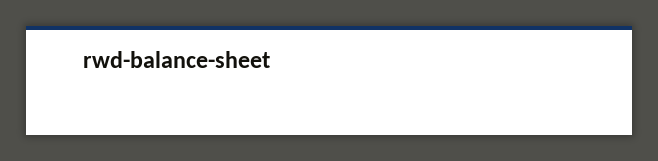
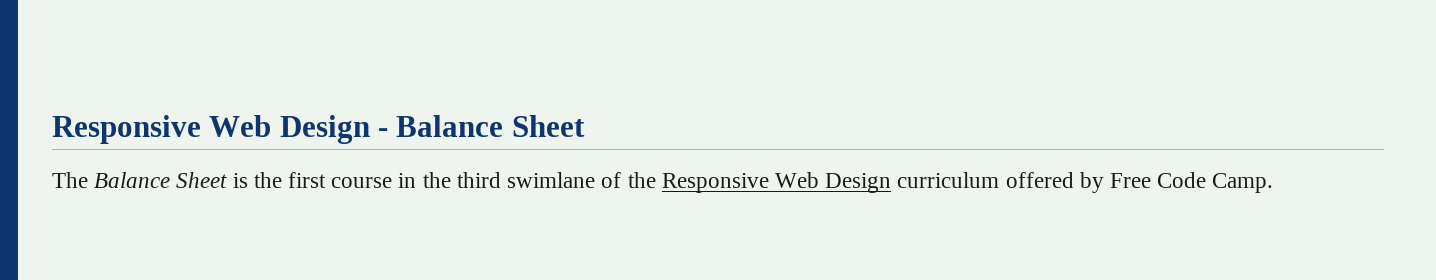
- rwd-balance-sheet
+ Responsive Web Design - Balance Sheet
+ The Balance Sheet is the first course in the third swimlane of the Responsive Web Design curriculum offered by Free Code Camp.

